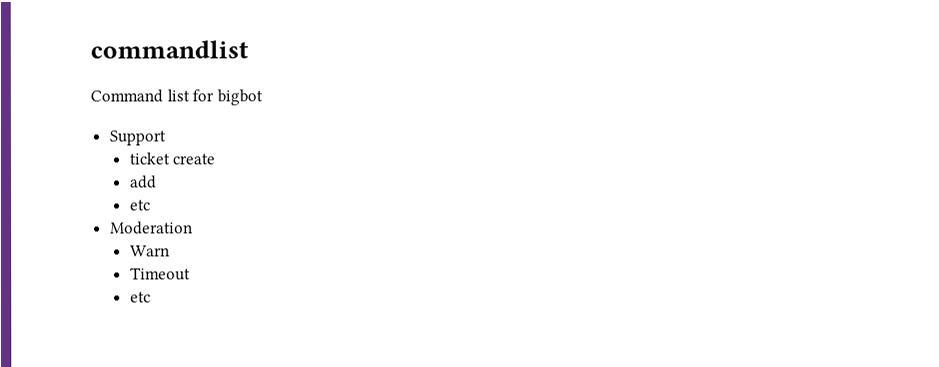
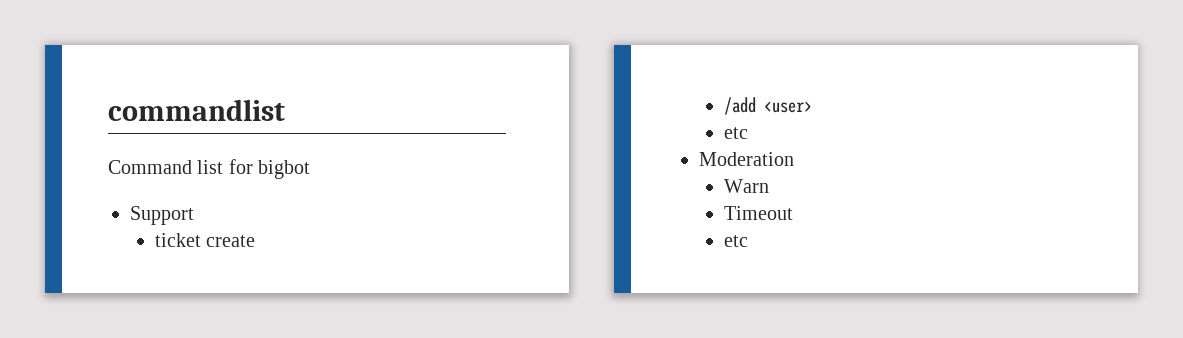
- add
+ /add <user>

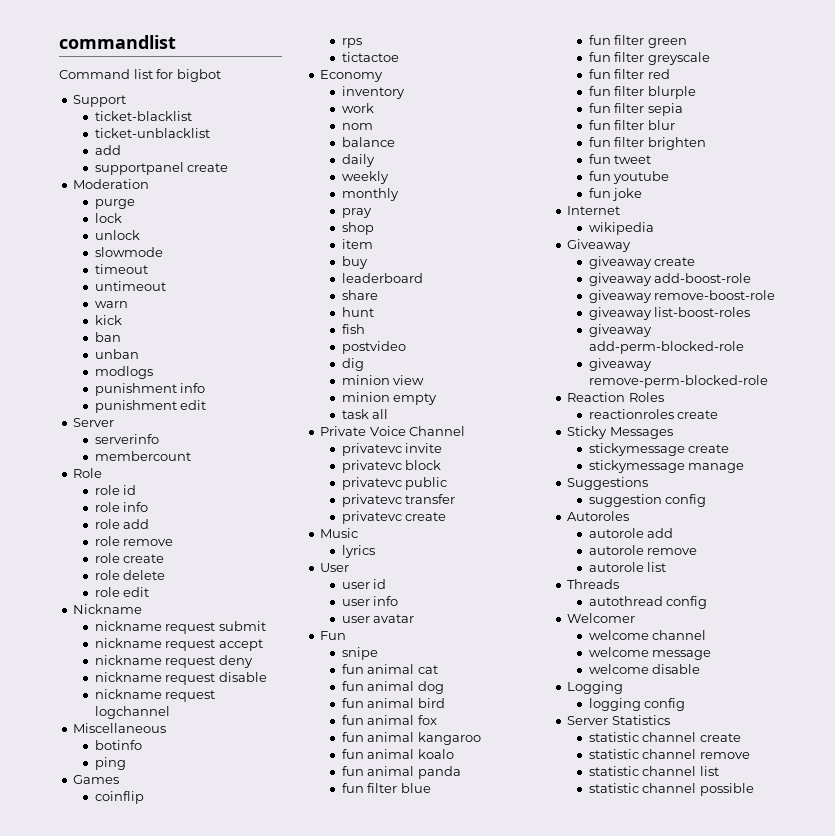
- ticket create
- /add <user>
- etc
+ ticket-blacklist
+ ticket-unblacklist
+ add
+ supportpanel create
  Moderation
- Warn
- Timeout
- etc
+ purge
+ lock
+ unlock
+ slowmode
+ timeout
+ untimeout
+ warn
+ kick
+ ban
+ unban
+ modlogs
+ punishment info
+ punishment edit
+ Server
+ serverinfo
+ membercount
+ Role
+ role id
+ role info
+ role add
+ role remove
+ role create
+ role delete
+ role edit
+ Nickname
+ nickname request submit
+ nickname request accept
+ nickname request deny
+ nickname request disable
+ nickname request logchannel
+ Miscellaneous
+ botinfo
+ ping
+ Games
+ coinflip
+ rps
+ tictactoe
+ Economy
+ inventory
+ work
+ nom
+ balance
+ daily
+ weekly
+ monthly
+ pray
+ shop
+ item
+ buy
+ leaderboard
+ share
+ hunt
+ fish
+ postvideo
+ dig
+ minion view
+ minion empty
+ task all
+ Private Voice Channel
+ privatevc invite
+ privatevc block
+ privatevc public
+ privatevc transfer
+ privatevc create
+ Music
+ lyrics
+ User
+ user id
+ user info
+ user avatar
+ Fun
+ snipe
+ fun animal cat
+ fun animal dog
+ fun animal bird
+ fun animal fox
+ fun animal kangaroo
+ fun animal koalo
+ fun animal panda
+ fun filter blue
+ fun filter green
+ fun filter greyscale
+ fun filter red
+ fun filter blurple
+ fun filter sepia
+ fun filter blur
+ fun filter brighten
+ fun tweet
+ fun youtube
+ fun joke
+ Internet
+ wikipedia
+ Giveaway
+ giveaway create
+ giveaway add-boost-role
+ giveaway remove-boost-role
+ giveaway list-boost-roles
+ giveaway add-perm-blocked-role
+ giveaway remove-perm-blocked-role
+ Reaction Roles
+ reactionroles create
+ Sticky Messages
+ stickymessage create
+ stickymessage manage
+ Suggestions
+ suggestion config
+ Autoroles
+ autorole add
+ autorole remove
+ autorole list
+ Threads
+ autothread config
+ Welcomer
+ welcome channel
+ welcome message
+ welcome disable
+ Logging
+ logging config
+ Server Statistics
+ statistic channel create
+ statistic channel remove
+ statistic channel list
+ statistic channel possible

